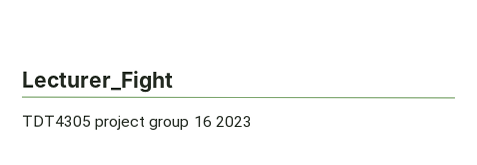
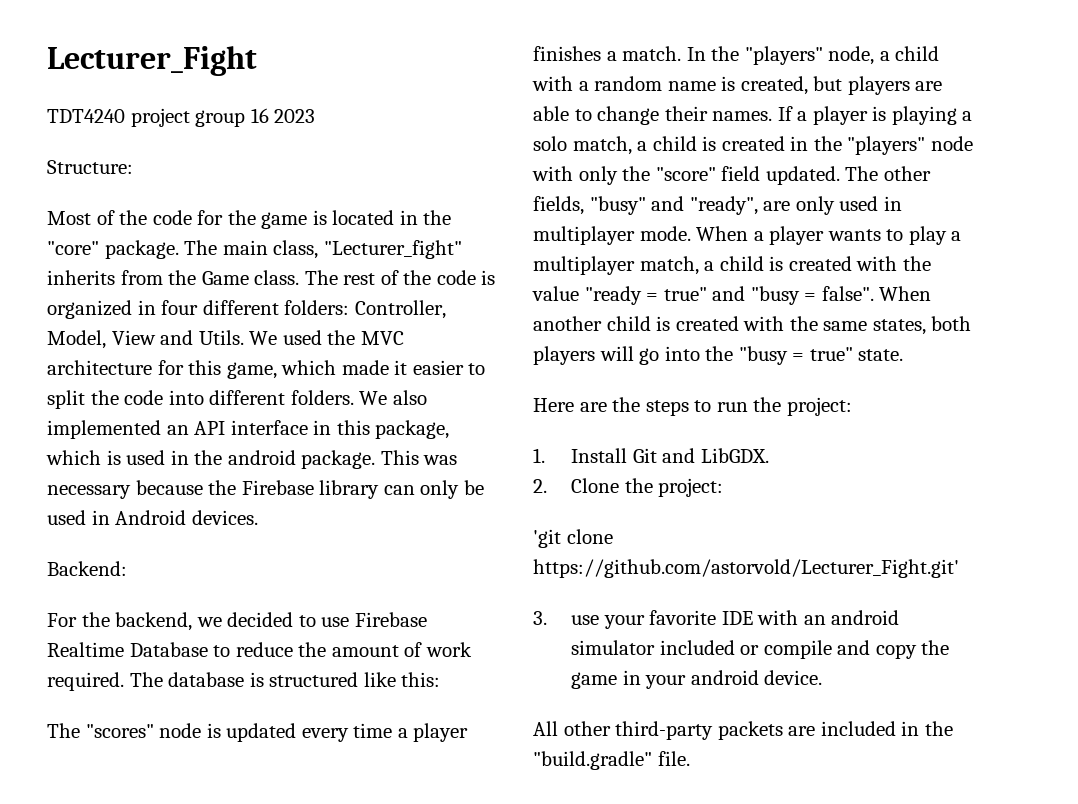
- TDT4305 project group 16 2023
+ TDT4240 project group 16 2023
+ Structure:
+ Most of the code for the game is located in the "core" package. The main class, "Lecturer_fight" inherits from the Game class. The rest of the code is organized in four different folders: Controller, Model, View and Utils. We used the MVC architecture for this game, which made it easier to split the code into different folders. We also implemented an API interface in this package, which is used in the android package. This was necessary because the Firebase library can only be used in Android devices.
+ Backend:
+ For the backend, we decided to use Firebase Realtime Database to reduce the amount of work required. The database is structured like this:
+ The "scores" node is updated every time a player finishes a match. In the "players" node, a child with a random name is created, but players are able to change their names. If a player is playing a solo match, a child is created in the "players" node with only the "score" field updated. The other fields, "busy" and "ready", are only used in multiplayer mode. When a player wants to play a multiplayer match, a child is created with the value "ready = true" and "busy = false". When another child is created with the same states, both players will go into the "busy = true" state.
+ Here are the steps to run the project:
+ 1. Install Git and LibGDX.
+ 2. Clone the project:
+ 'git clone https://github.com/astorvold/Lecturer_Fight.git'
+ 3. use your favorite IDE with an android simulator included or compile and copy the game in your android device.
+ All other third-party packets are included in the "build.gradle" file.

